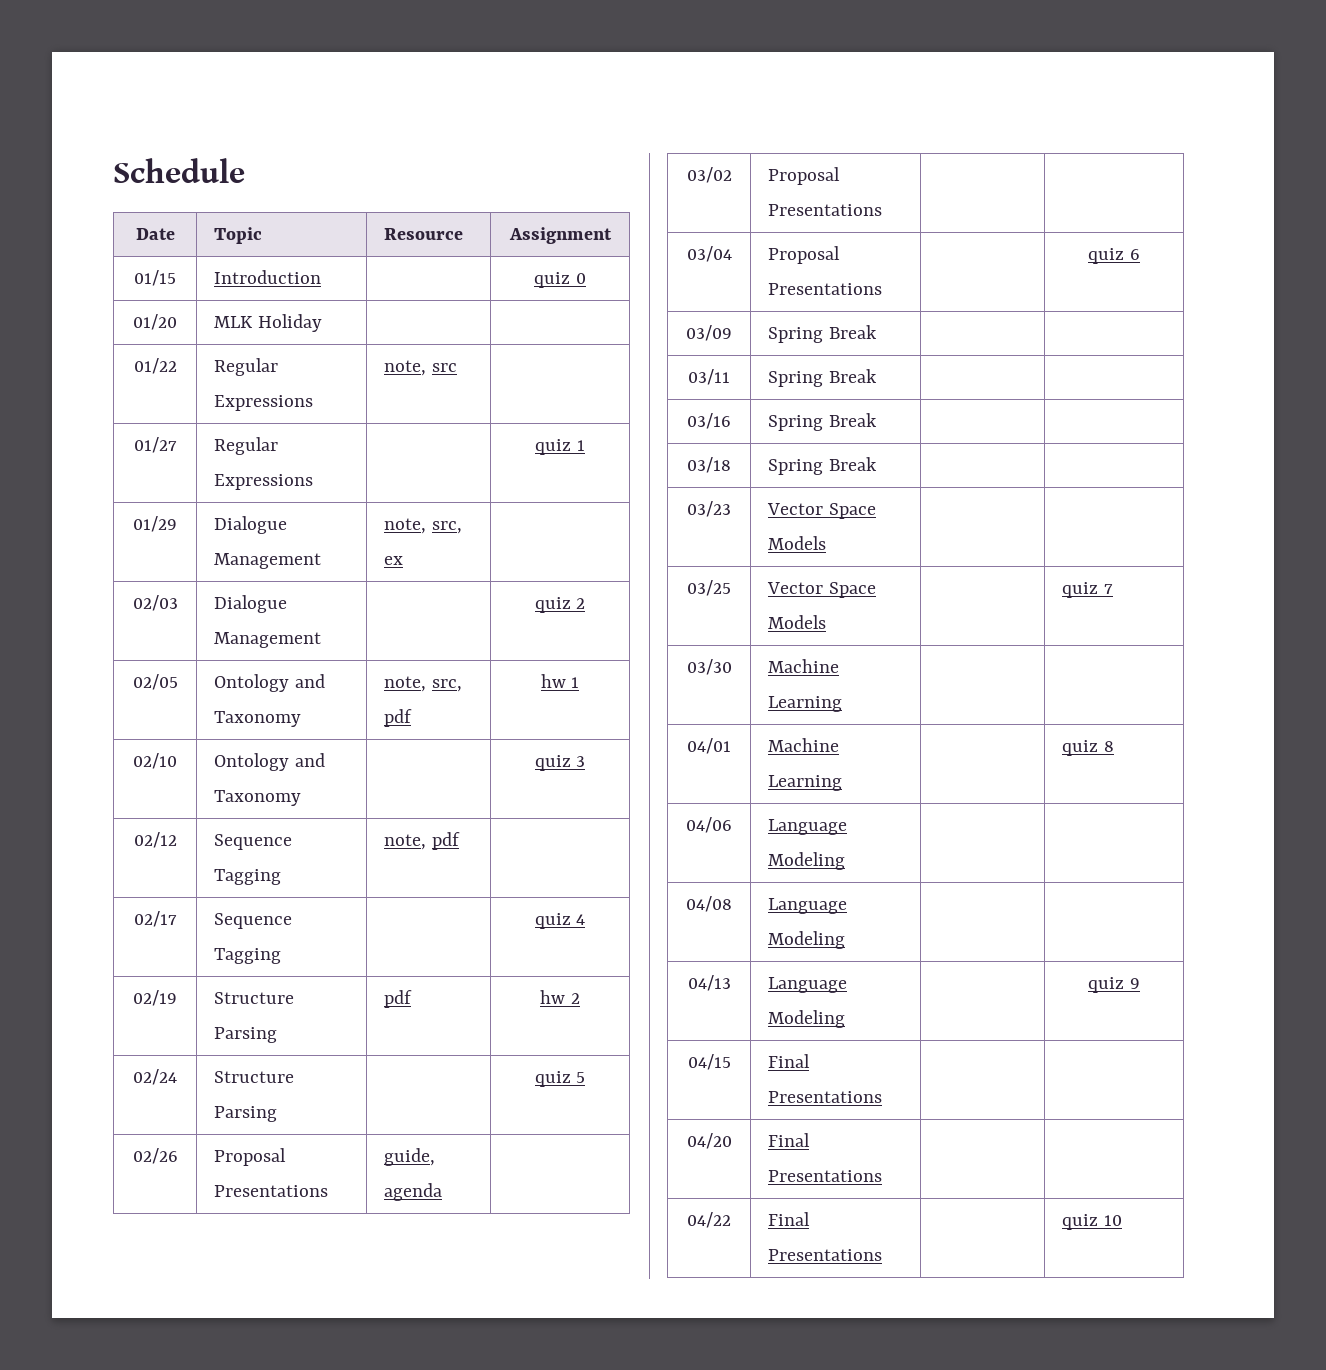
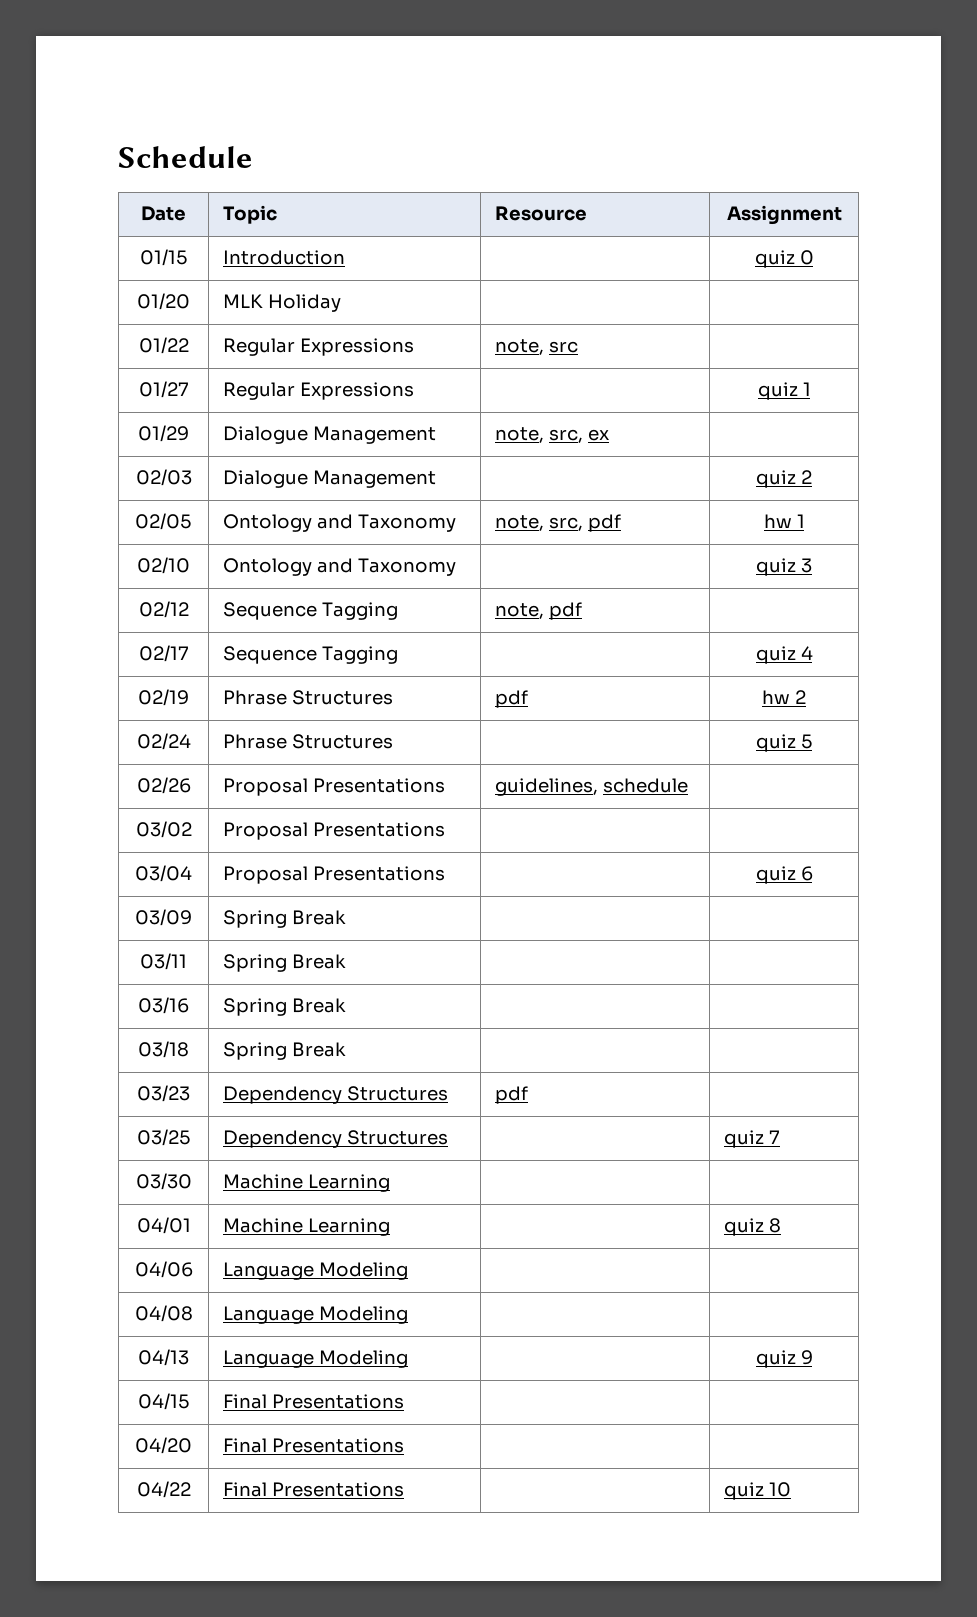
- 02/19 | Structure Parsing | pdf | hw 2
+ 02/19 | Phrase Structures | pdf | hw 2
- 02/24 | Structure Parsing | | quiz 5
+ 02/24 | Phrase Structures | | quiz 5
- 02/26 | Proposal Presentations | guide, agenda |
+ 02/26 | Proposal Presentations | guidelines, schedule |
- 03/23 | Vector Space Models | |
- 03/25 | Vector Space Models | | quiz 7
+ 03/23 | Dependency Structures | pdf |
+ 03/25 | Dependency Structures | | quiz 7

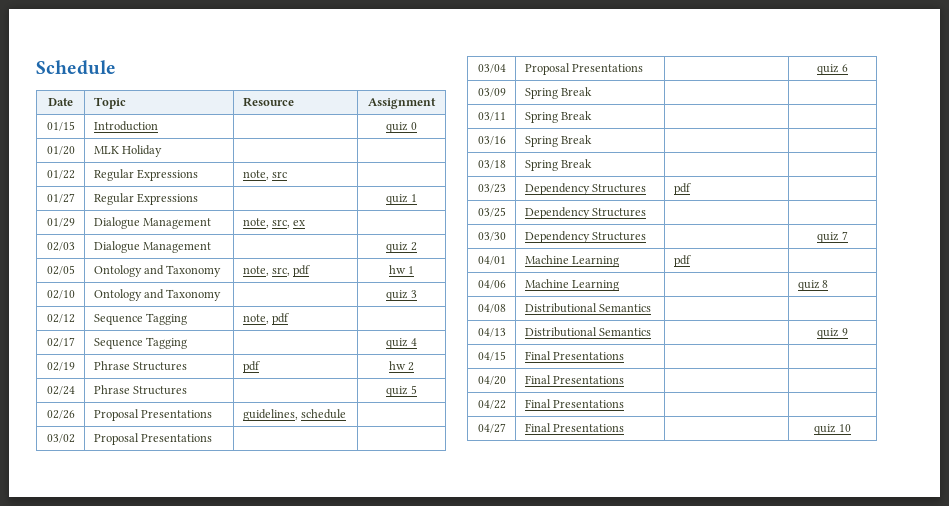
- 03/25 | Dependency Structures | | quiz 7
+ 03/25 | Dependency Structures | |
+ 03/30 | Dependency Structures | | quiz 7
- 03/30 | Machine Learning | |
- 04/01 | Machine Learning | | quiz 8
+ 04/01 | Machine Learning | pdf |
+ 04/06 | Machine Learning | | quiz 8
- 04/06 | Language Modeling | |
- 04/08 | Language Modeling | |
+ 04/08 | Distributional Semantics | |
- 04/13 | Language Modeling | | quiz 9
+ 04/13 | Distributional Semantics | | quiz 9
- 04/22 | Final Presentations | | quiz 10
+ 04/22 | Final Presentations | |
+ 04/27 | Final Presentations | | quiz 10

